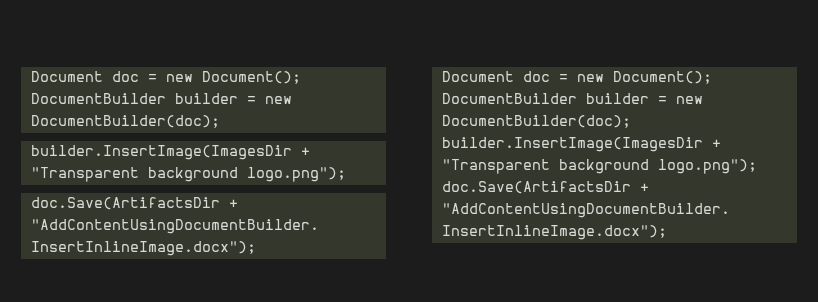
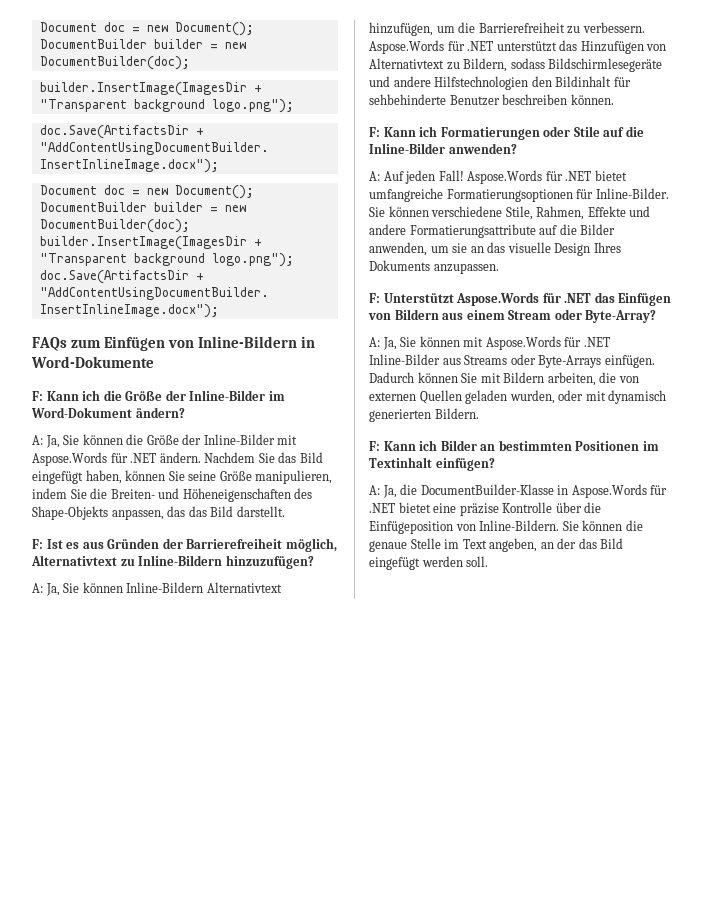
+ FAQs zum Einfügen von Inline-Bildern in Word-Dokumente
+ F: Kann ich die Größe der Inline-Bilder im Word-Dokument ändern?
+ A: Ja, Sie können die Größe der Inline-Bilder mit Aspose.Words für .NET ändern. Nachdem Sie das Bild eingefügt haben, können Sie seine Größe manipulieren, indem Sie die Breiten- und Höheneigenschaften des Shape-Objekts anpassen, das das Bild darstellt.
+ F: Ist es aus Gründen der Barrierefreiheit möglich, Alternativtext zu Inline-Bildern hinzuzufügen?
+ A: Ja, Sie können Inline-Bildern Alternativtext hinzufügen, um die Barrierefreiheit zu verbessern. Aspose.Words für .NET unterstützt das Hinzufügen von Alternativtext zu Bildern, sodass Bildschirmlesegeräte und andere Hilfstechnologien den Bildinhalt für sehbehinderte Benutzer beschreiben können.
+ F: Kann ich Formatierungen oder Stile auf die Inline-Bilder anwenden?
+ A: Auf jeden Fall! Aspose.Words für .NET bietet umfangreiche Formatierungsoptionen für Inline-Bilder. Sie können verschiedene Stile, Rahmen, Effekte und andere Formatierungsattribute auf die Bilder anwenden, um sie an das visuelle Design Ihres Dokuments anzupassen.
+ F: Unterstützt Aspose.Words für .NET das Einfügen von Bildern aus einem Stream oder Byte-Array?
+ A: Ja, Sie können mit Aspose.Words für .NET Inline-Bilder aus Streams oder Byte-Arrays einfügen. Dadurch können Sie mit Bildern arbeiten, die von externen Quellen geladen wurden, oder mit dynamisch generierten Bildern.
+ F: Kann ich Bilder an bestimmten Positionen im Textinhalt einfügen?
+ A: Ja, die DocumentBuilder-Klasse in Aspose.Words für .NET bietet eine präzise Kontrolle über die Einfügeposition von Inline-Bildern. Sie können die genaue Stelle im Text angeben, an der das Bild eingefügt werden soll.

